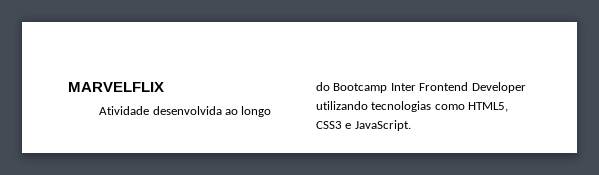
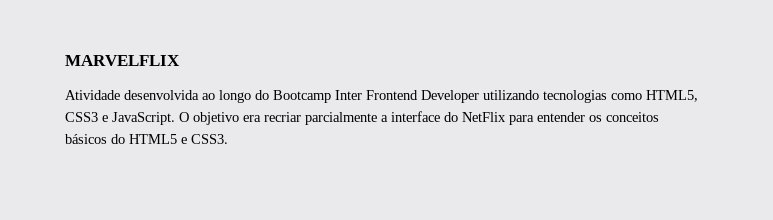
+ O objetivo era recriar parcialmente a interface do NetFlix para entender os conceitos básicos do HTML5 e CSS3.

